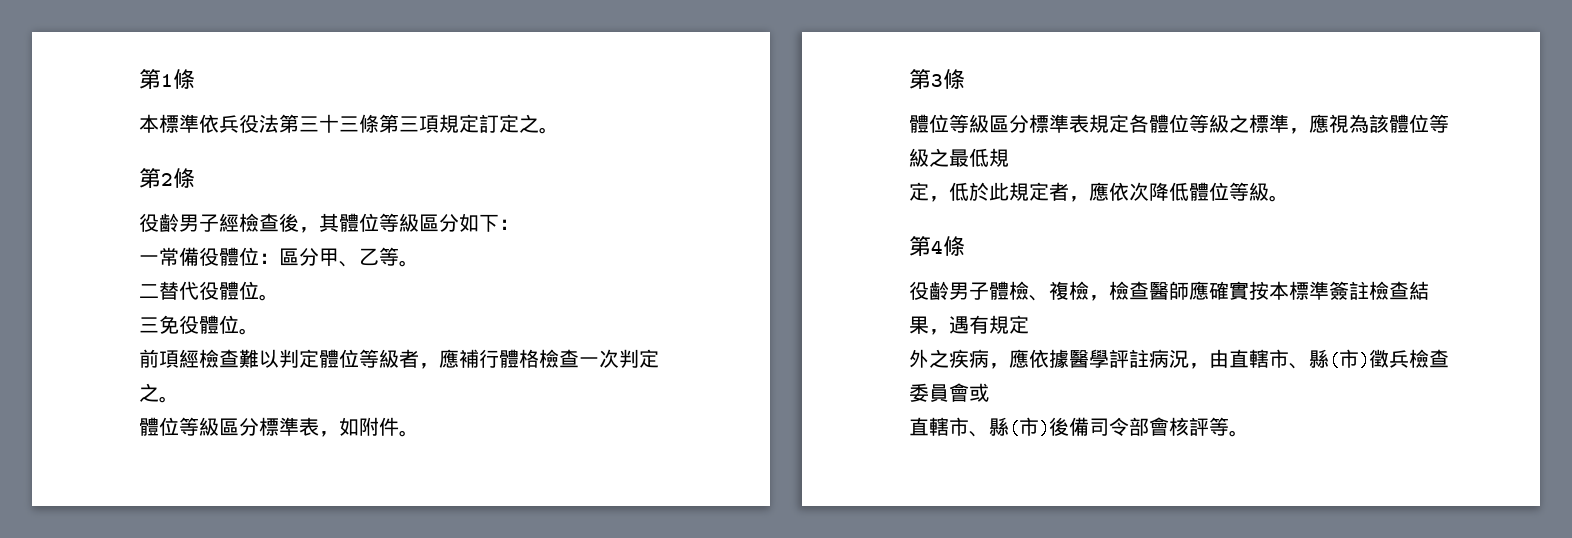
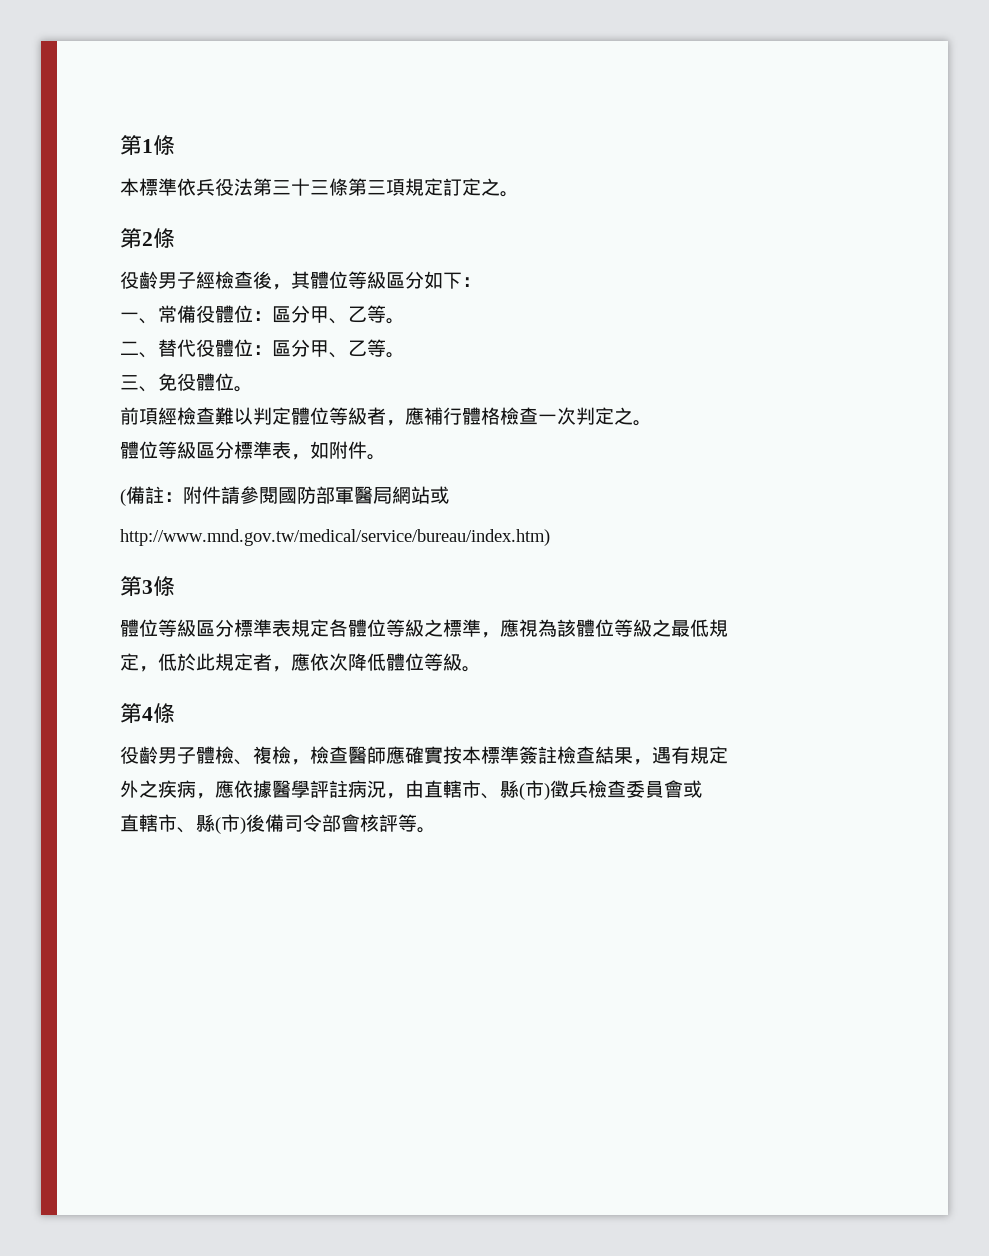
- 一常備役體位：區分甲、乙等。
+ 一、常備役體位：區分甲、乙等。
- 二替代役體位。
+ 二、替代役體位：區分甲、乙等。
- 三免役體位。
+ 三、免役體位。
+ (備註：附件請參閱國防部軍醫局網站或
+ http://www.mnd.gov.tw/medical/service/bureau/index.htm)

